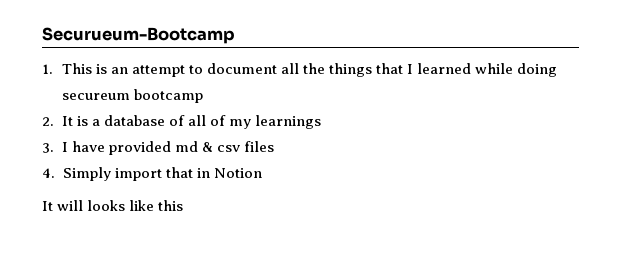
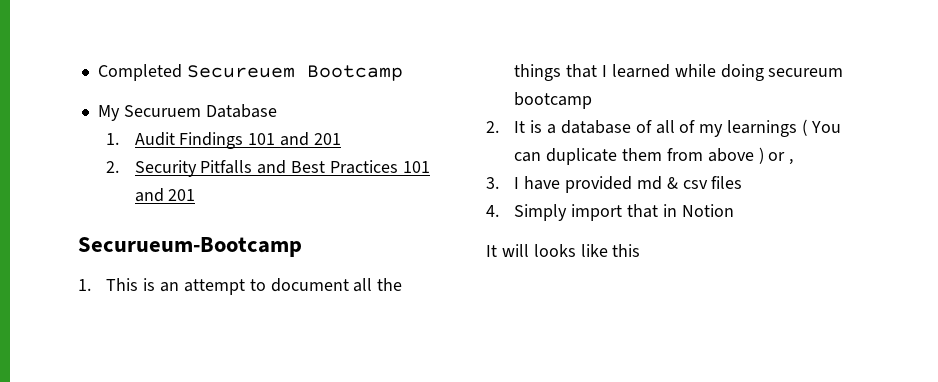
+ Completed Secureuem Bootcamp
+ My Securuem Database
+ 1. Audit Findings 101 and 201
+ 2. Security Pitfalls and Best Practices 101 and 201
- 2. It is a database of all of my learnings
+ 2. It is a database of all of my learnings ( You can duplicate them from above ) or ,

